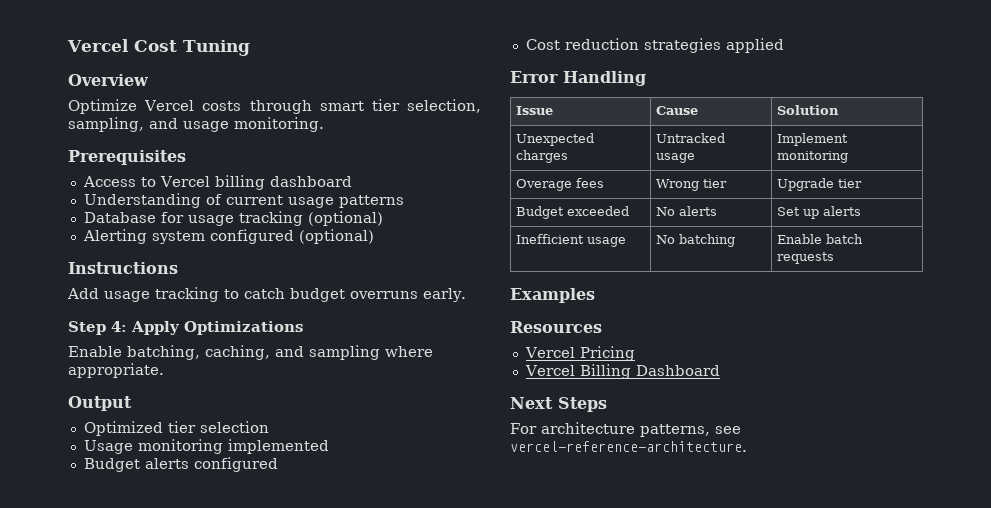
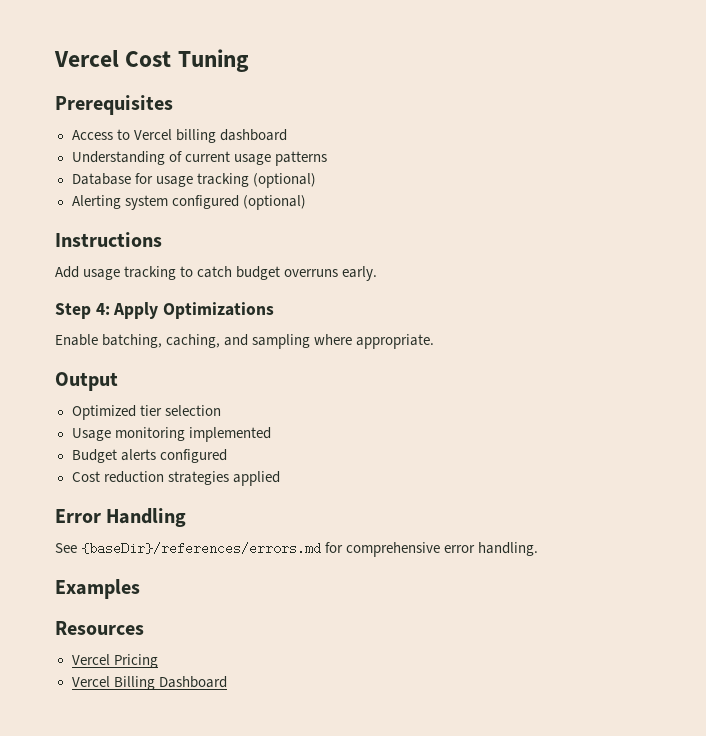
- Overview
- Optimize Vercel costs through smart tier selection, sampling, and usage monitoring.
- Issue | Cause | Solution
- Unexpected charges | Untracked usage | Implement monitoring
- Overage fees | Wrong tier | Upgrade tier
- Budget exceeded | No alerts | Set up alerts
- Inefficient usage | No batching | Enable batch requests
+ See {baseDir}/references/errors.md for comprehensive error handling.
- Next Steps
- For architecture patterns, see vercel-reference-architecture.

